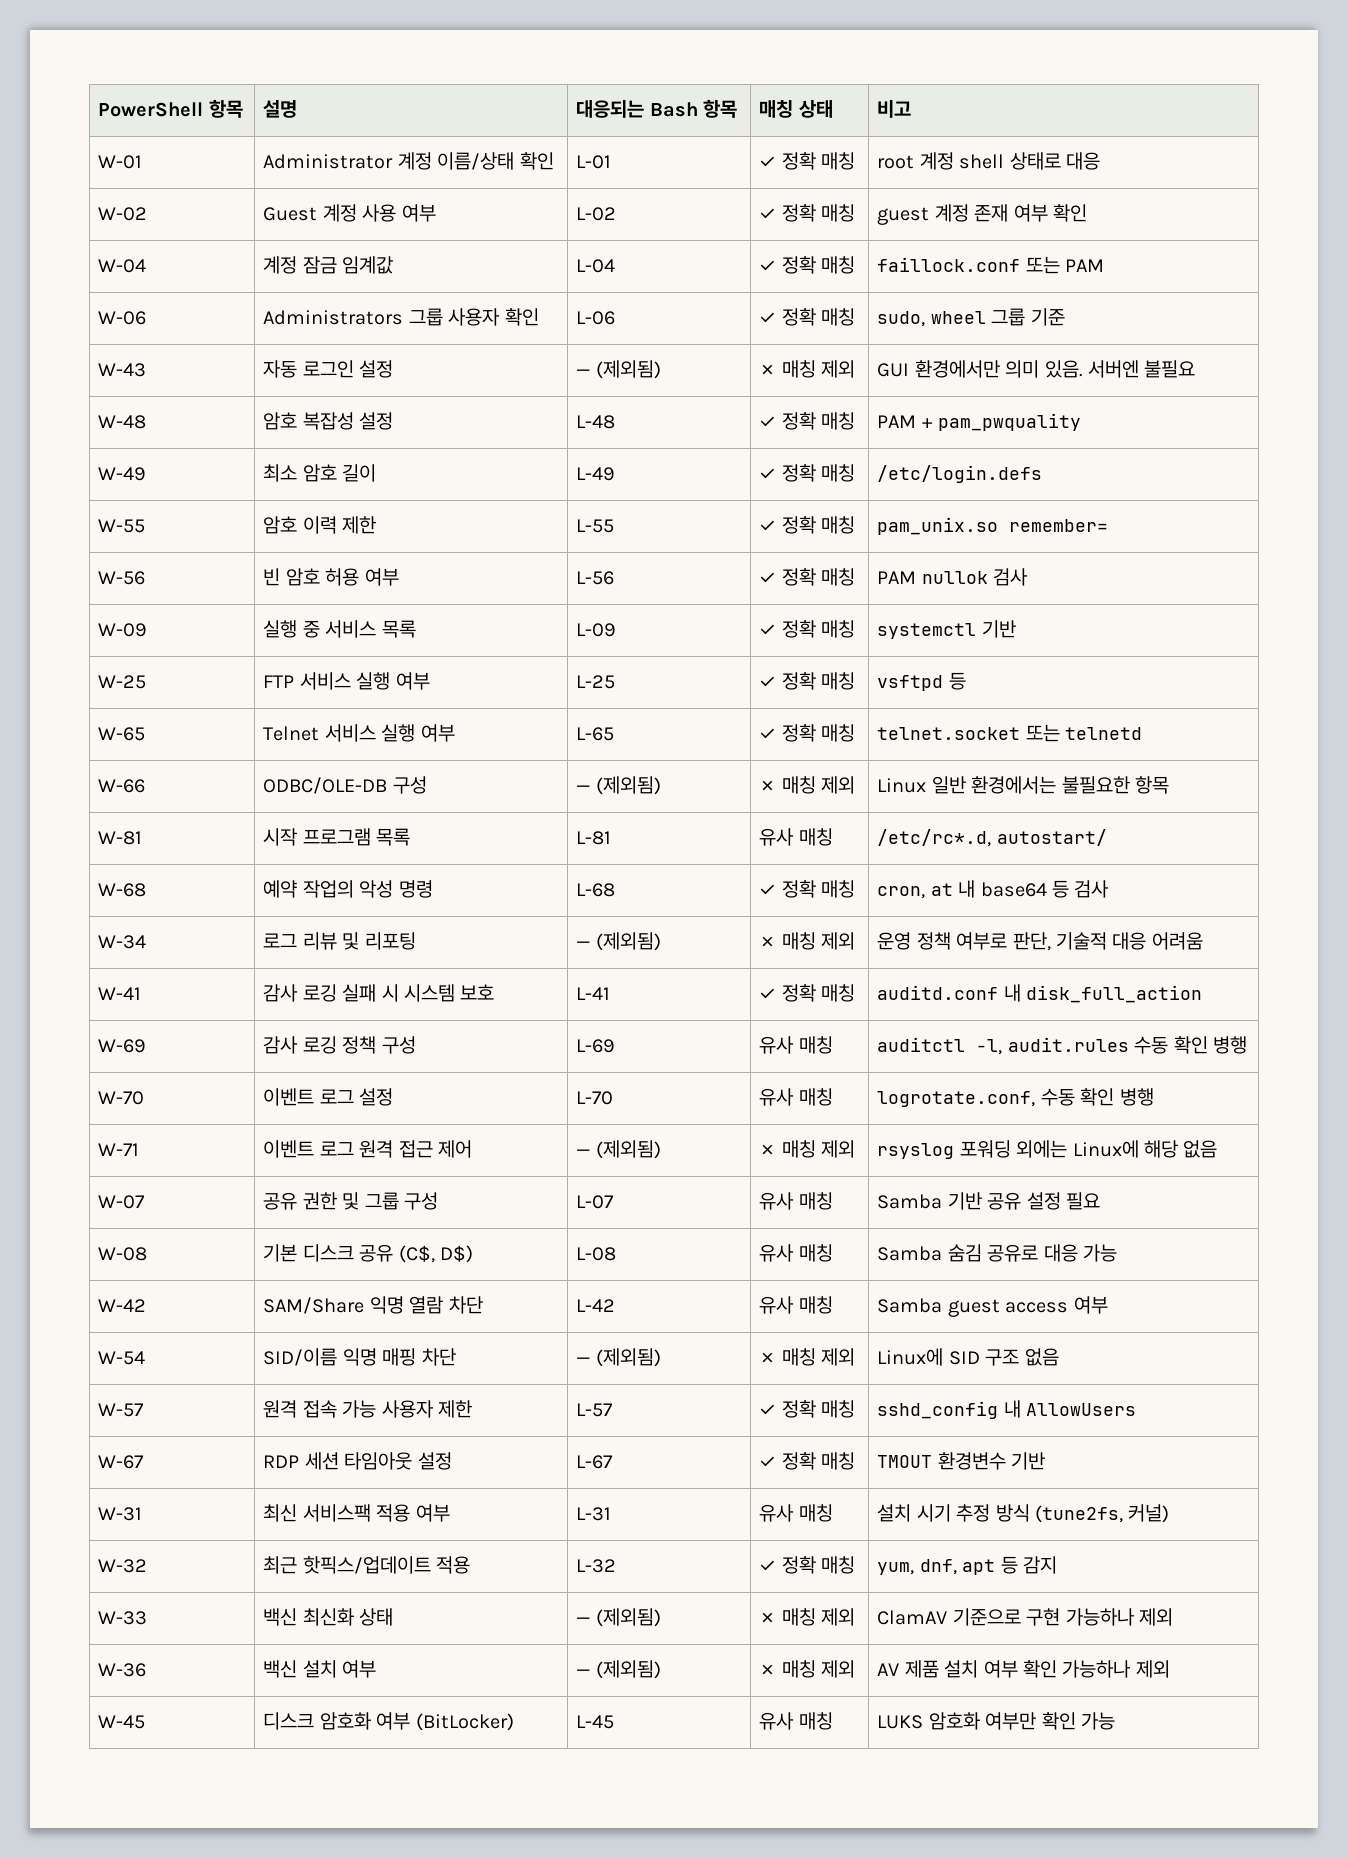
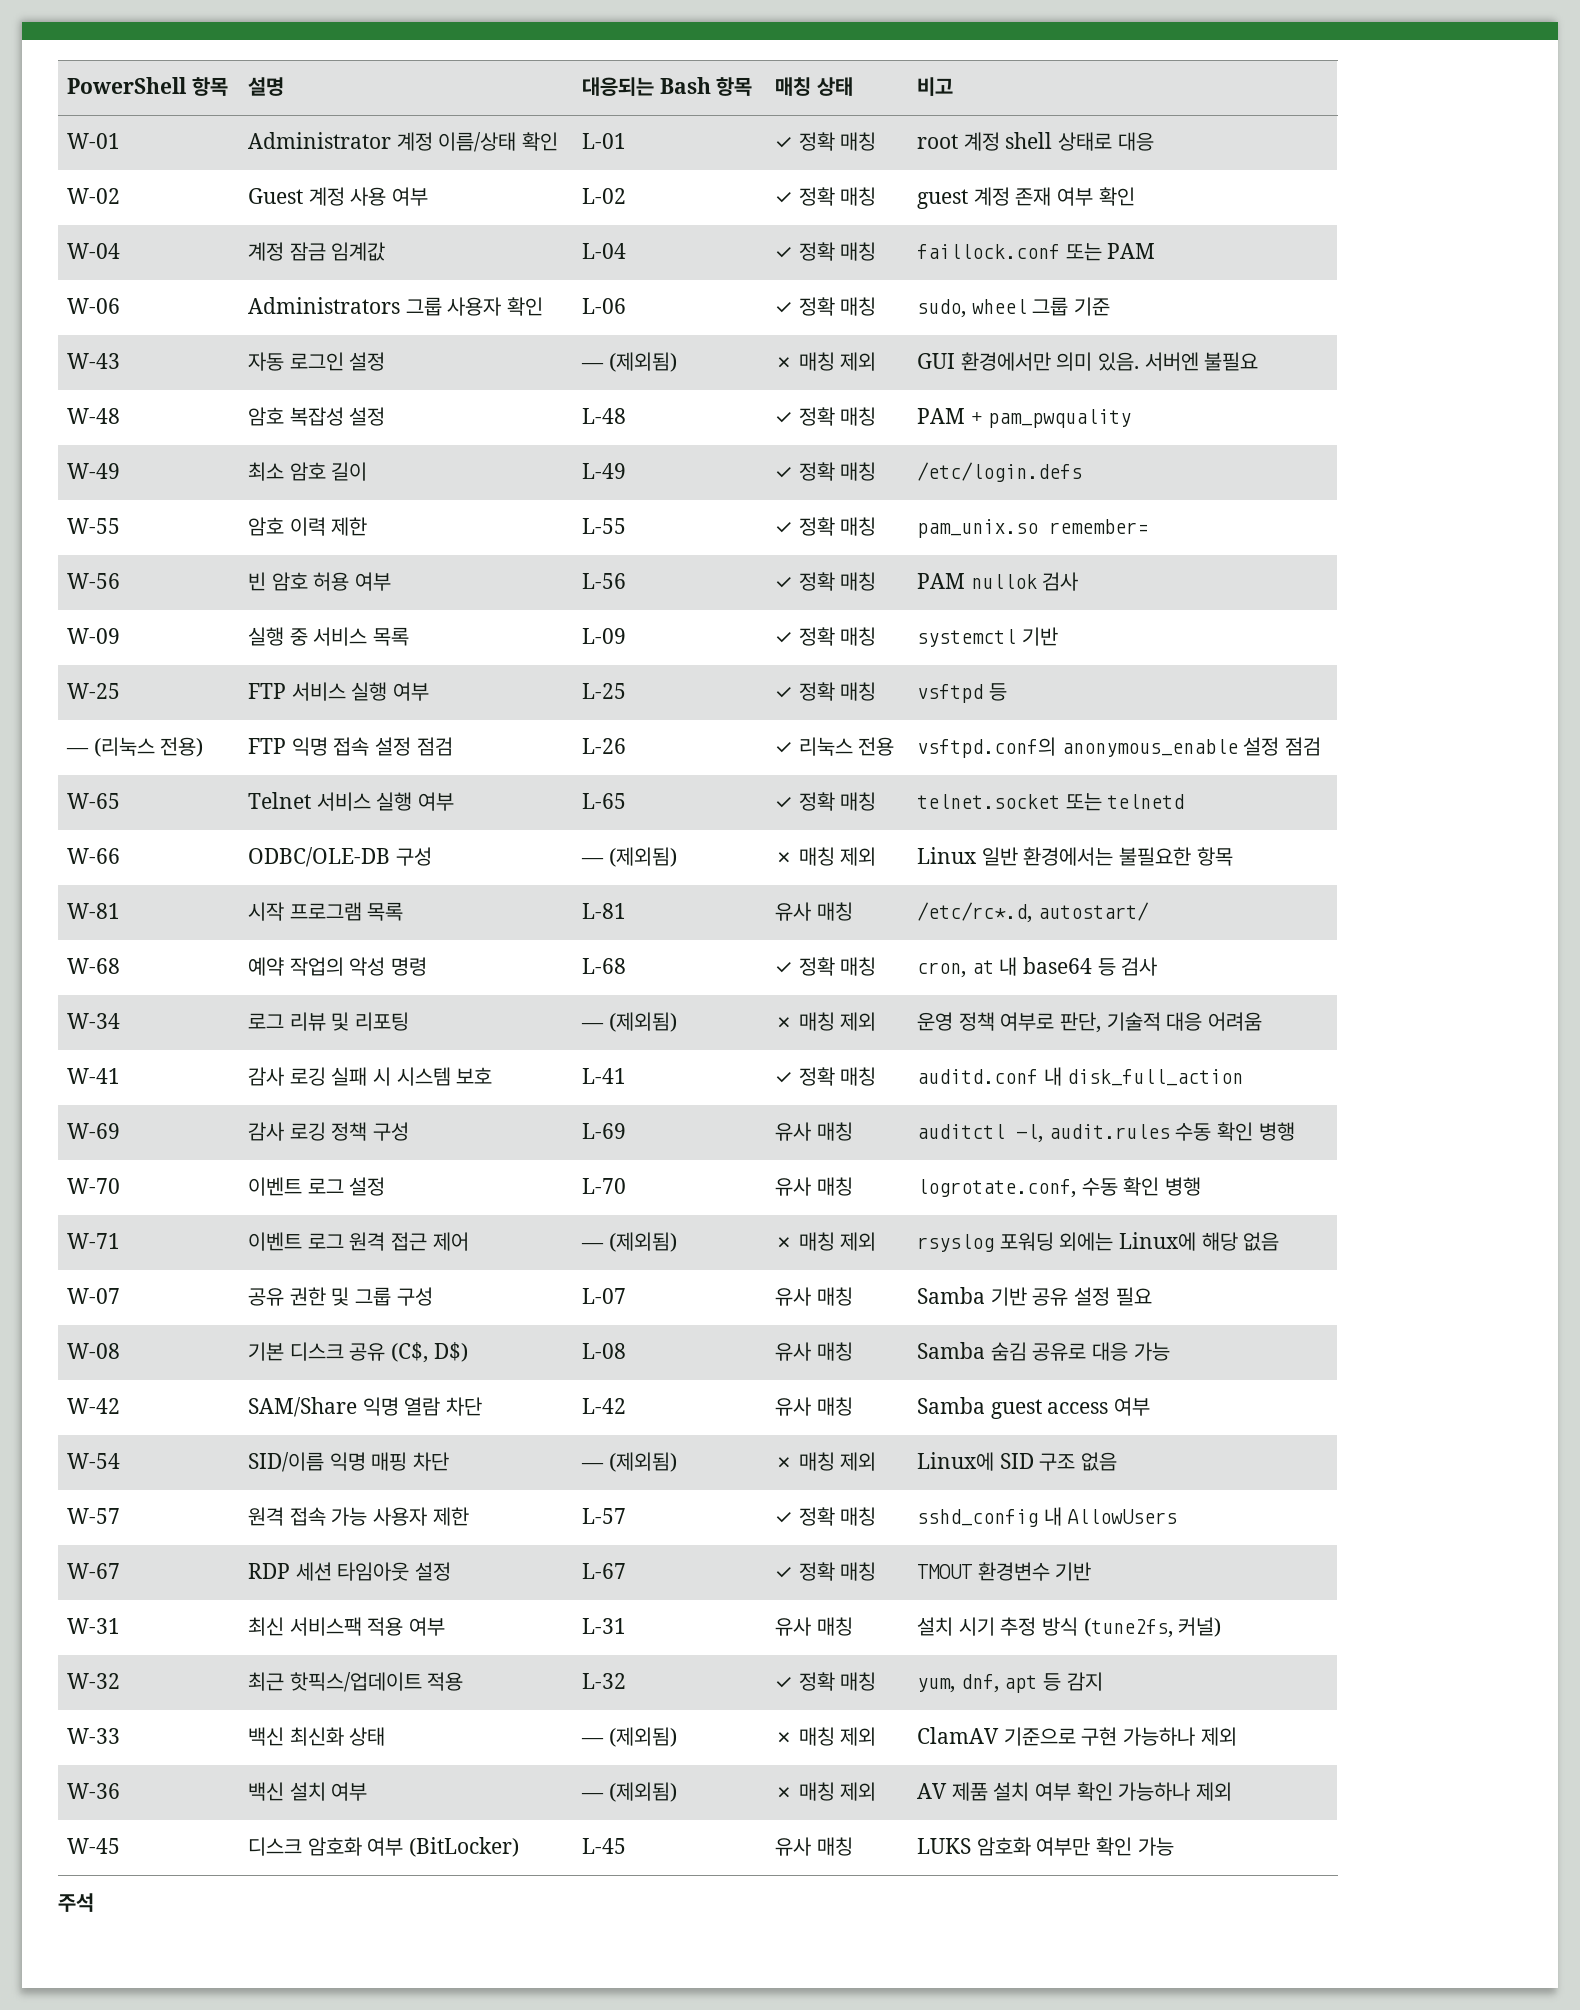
+ — (리눅스 전용) | FTP 익명 접속 설정 점검 | L-26 | ✓ 리눅스 전용 | vsftpd.conf의 anonymous_enable 설정 점검
+ 주석

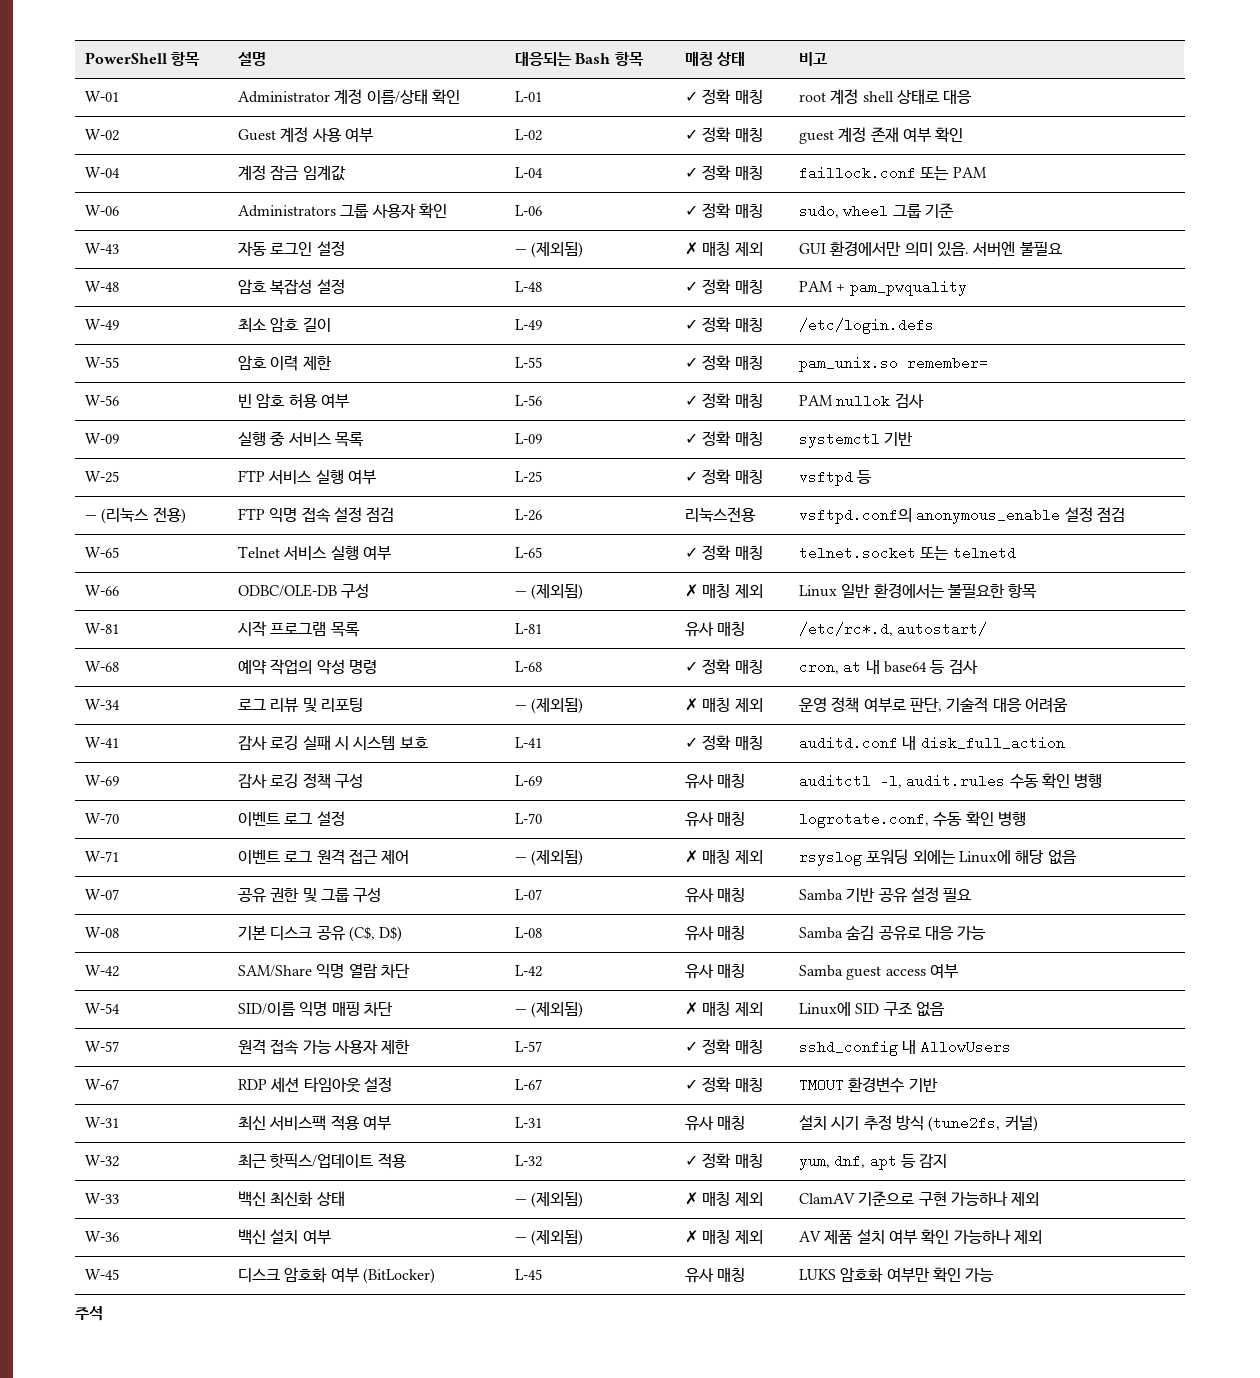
- — (리눅스 전용) | FTP 익명 접속 설정 점검 | L-26 | ✓ 리눅스 전용 | vsftpd.conf의 anonymous_enable 설정 점검
+ — (리눅스 전용) | FTP 익명 접속 설정 점검 | L-26 | 리눅스전용 | vsftpd.conf의 anonymous_enable 설정 점검

